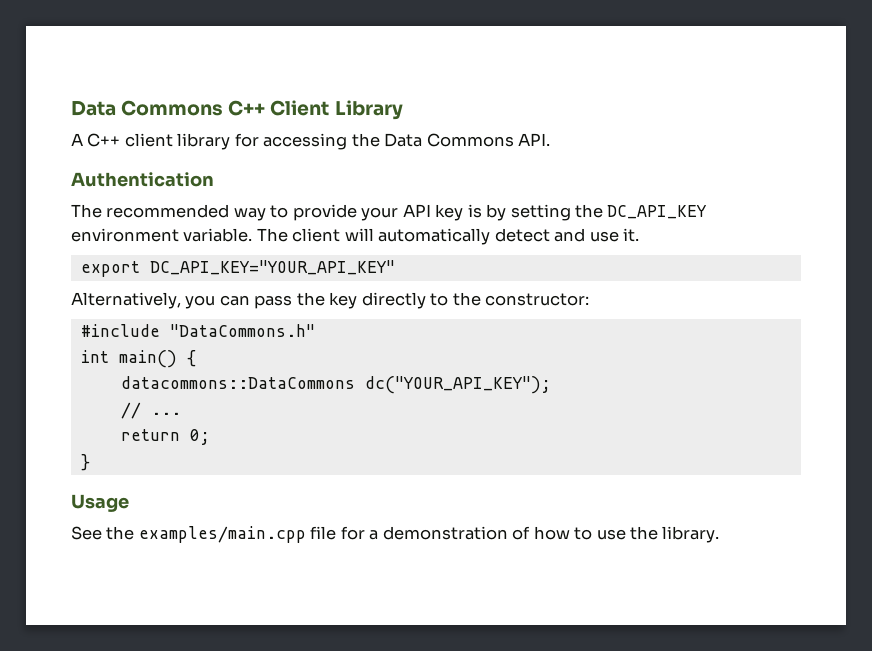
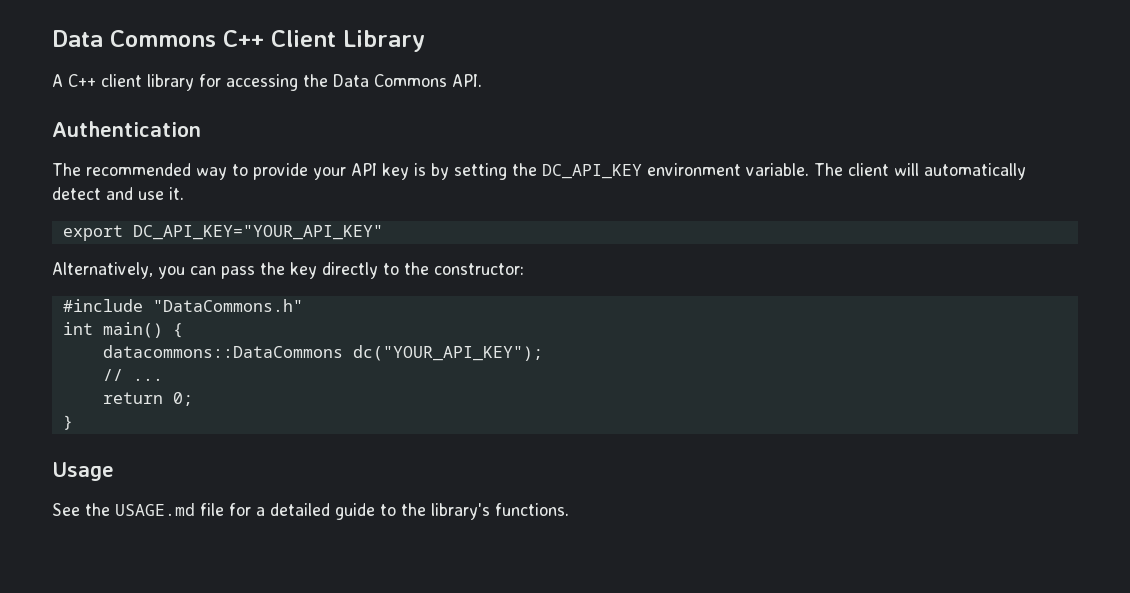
- See the examples/main.cpp file for a demonstration of how to use the library.
+ See the USAGE.md file for a detailed guide to the library's functions.

